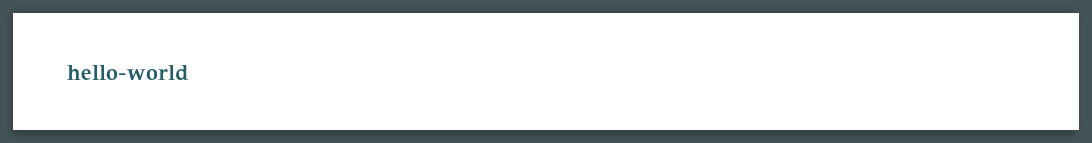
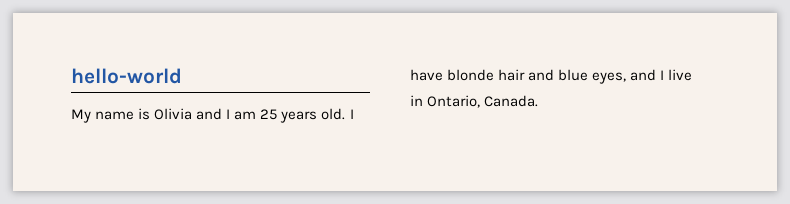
+ My name is Olivia and I am 25 years old. I have blonde hair and blue eyes, and I live in Ontario, Canada.

